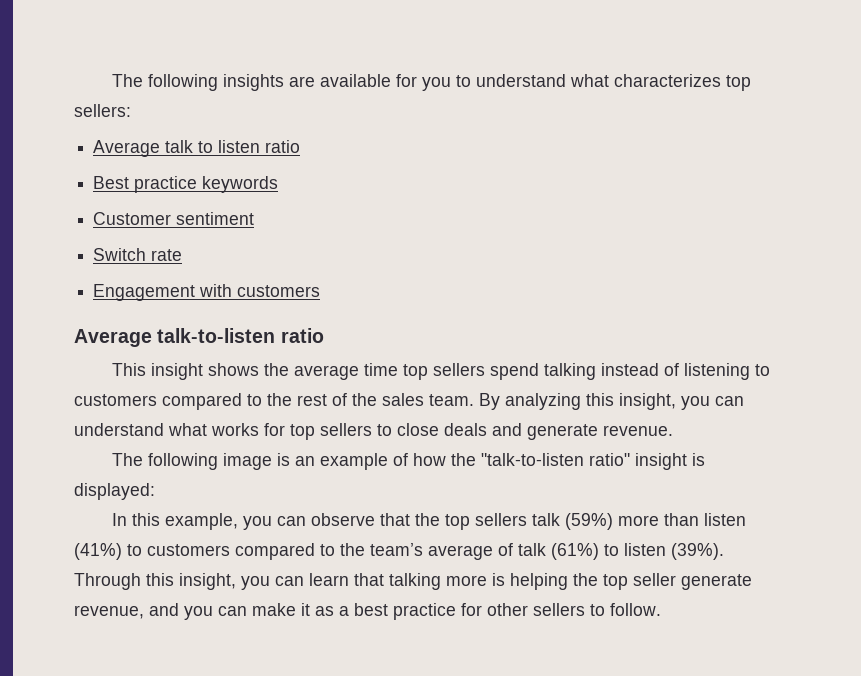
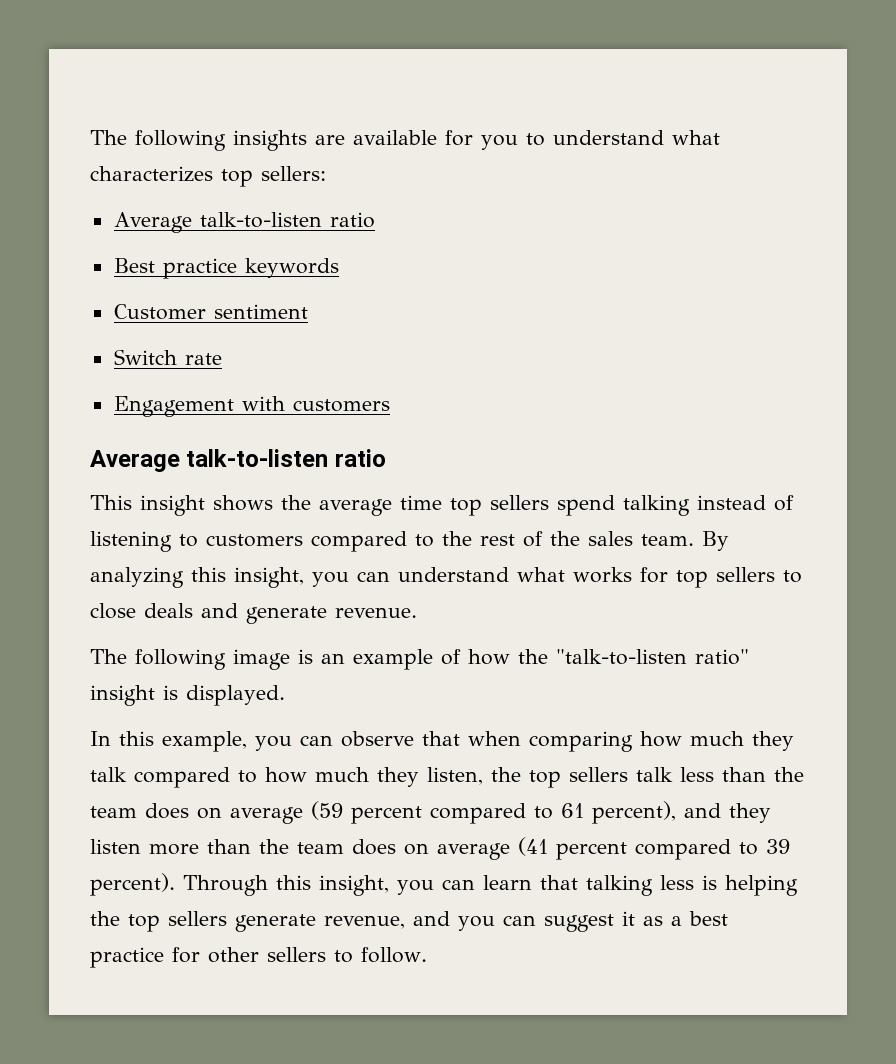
  The following insights are available for you to understand what characterizes top sellers:
- Average talk to listen ratio
+ Average talk-to-listen ratio
- The following image is an example of how the "talk-to-listen ratio" insight is displayed:
+ The following image is an example of how the "talk-to-listen ratio" insight is displayed.
- In this example, you can observe that the top sellers talk (59%) more than listen (41%) to customers compared to the team’s average of talk (61%) to listen (39%).
+ In this example, you can observe that when comparing how much they talk compared to how much they listen, the top sellers talk less than the team does on average (59 percent compared to 61 percent), and they listen more than the team does on average (41 percent compared to 39 percent).
- Through this insight, you can learn that talking more is helping the top seller generate revenue, and you can make it as a best practice for other sellers to follow.
+ Through this insight, you can learn that talking less is helping the top sellers generate revenue, and you can suggest it as a best practice for other sellers to follow.

